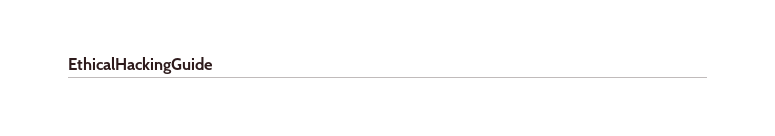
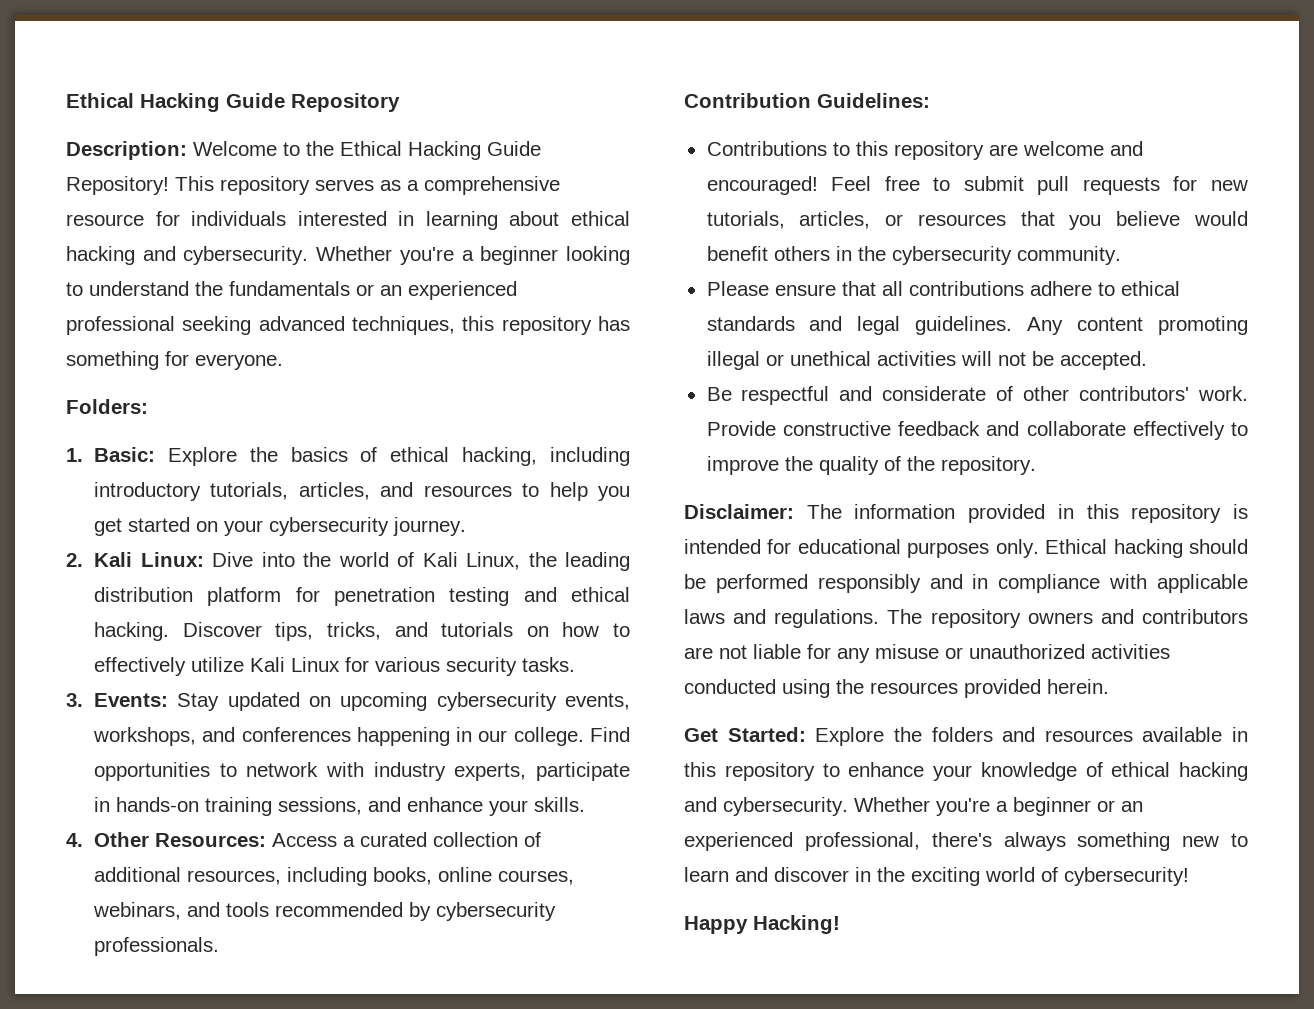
- EthicalHackingGuide
+ Ethical Hacking Guide Repository
+ Description: Welcome to the Ethical Hacking Guide Repository! This repository serves as a comprehensive resource for individuals interested in learning about ethical hacking and cybersecurity. Whether you're a beginner looking to understand the fundamentals or an experienced professional seeking advanced techniques, this repository has something for everyone.
+ Folders:
+ 1. Basic: Explore the basics of ethical hacking, including introductory tutorials, articles, and resources to help you get started on your cybersecurity journey.
+ 2. Kali Linux: Dive into the world of Kali Linux, the leading distribution platform for penetration testing and ethical hacking. Discover tips, tricks, and tutorials on how to effectively utilize Kali Linux for various security tasks.
+ 3. Events: Stay updated on upcoming cybersecurity events, workshops, and conferences happening in our college. Find opportunities to network with industry experts, participate in hands-on training sessions, and enhance your skills.
+ 4. Other Resources: Access a curated collection of additional resources, including books, online courses, webinars, and tools recommended by cybersecurity professionals.
+ Contribution Guidelines:
+ Contributions to this repository are welcome and encouraged! Feel free to submit pull requests for new tutorials, articles, or resources that you believe would benefit others in the cybersecurity community.
+ Please ensure that all contributions adhere to ethical standards and legal guidelines. Any content promoting illegal or unethical activities will not be accepted.
+ Be respectful and considerate of other contributors' work. Provide constructive feedback and collaborate effectively to improve the quality of the repository.
+ Disclaimer: The information provided in this repository is intended for educational purposes only. Ethical hacking should be performed responsibly and in compliance with applicable laws and regulations. The repository owners and contributors are not liable for any misuse or unauthorized activities conducted using the resources provided herein.
+ Get Started: Explore the folders and resources available in this repository to enhance your knowledge of ethical hacking and cybersecurity. Whether you're a beginner or an experienced professional, there's always something new to learn and discover in the exciting world of cybersecurity!
+ Happy Hacking!

